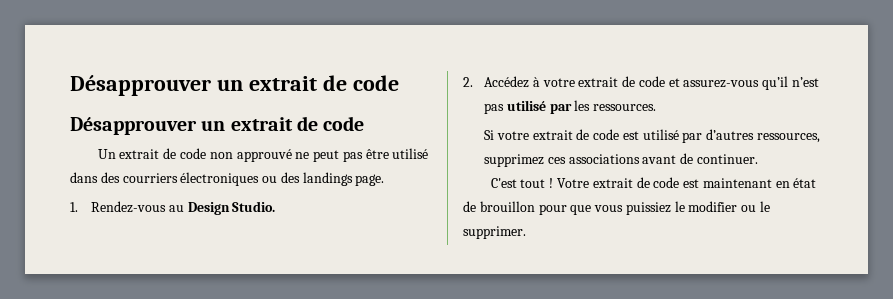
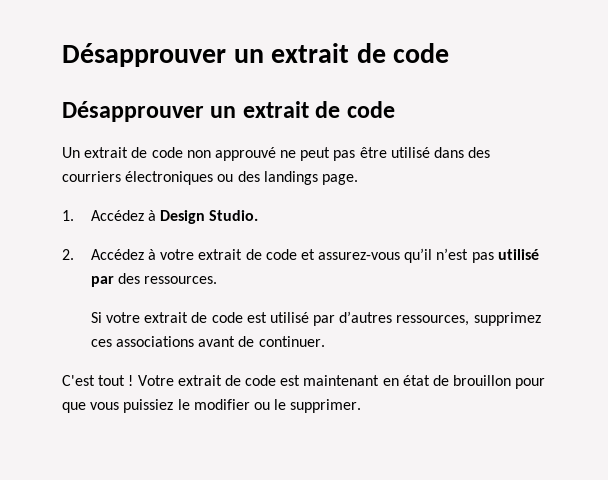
- 1. Rendez-vous au Design Studio.
+ 1. Accédez à Design Studio.
- 2. Accédez à votre extrait de code et assurez-vous qu’il n’est pas utilisé par les ressources.
+ 2. Accédez à votre extrait de code et assurez-vous qu’il n’est pas utilisé par des ressources.

